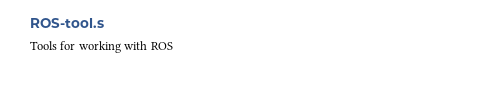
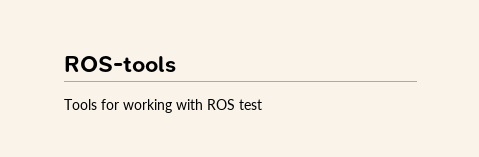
- ROS-tool.s
+ ROS-tools
- Tools for working with ROS
+ Tools for working with ROS test

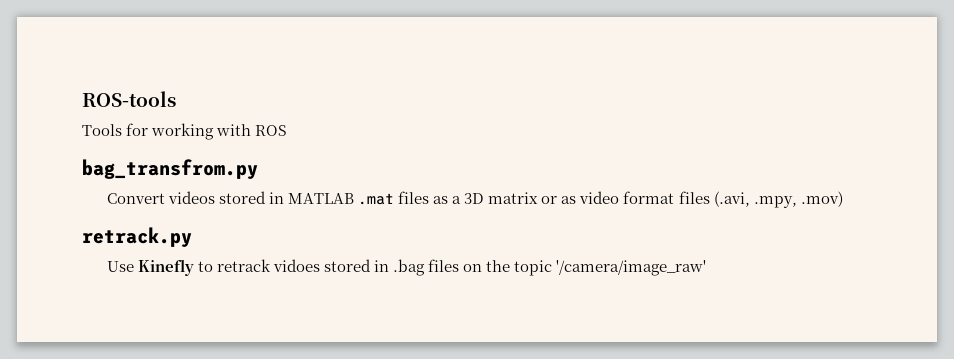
- Tools for working with ROS test
+ Tools for working with ROS
+ bag_transfrom.py
+ Convert videos stored in MATLAB .mat files as a 3D matrix or as video format files (.avi, .mpy, .mov)
+ retrack.py
+ Use Kinefly to retrack vidoes stored in .bag files on the topic '/camera/image_raw'

